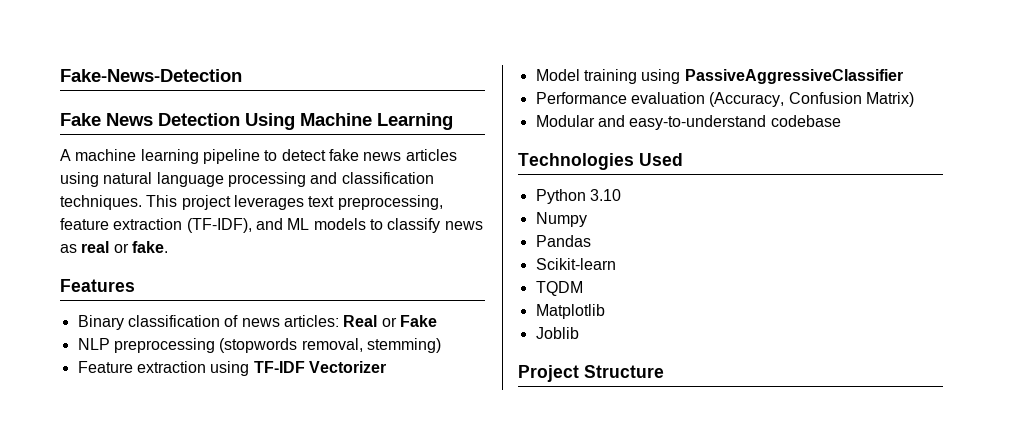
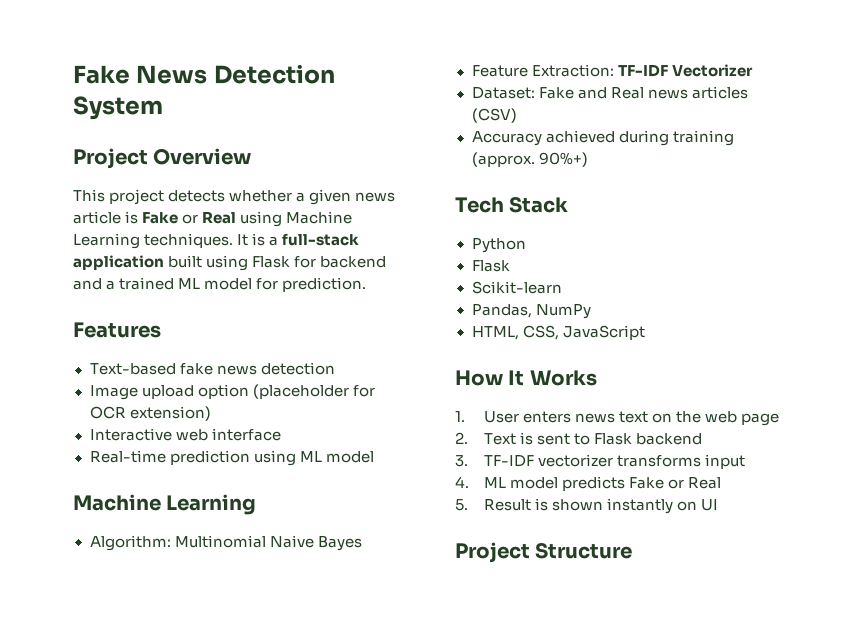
- Fake-News-Detection
- Fake News Detection Using Machine Learning
- A machine learning pipeline to detect fake news articles using natural language processing and classification techniques. This project leverages text preprocessing, feature extraction (TF-IDF), and ML models to classify news as real or fake.
+ Fake News Detection System
+ Project Overview
+ This project detects whether a given news article is Fake or Real using Machine Learning techniques. It is a full-stack application built using Flask for backend and a trained ML model for prediction.
  Features
- Binary classification of news articles: Real or Fake
- NLP preprocessing (stopwords removal, stemming)
+ Text-based fake news detection
+ Image upload option (placeholder for OCR extension)
+ Interactive web interface
+ Real-time prediction using ML model
+ Machine Learning
+ Algorithm: Multinomial Naive Bayes
- Feature extraction using TF-IDF Vectorizer
+ Feature Extraction: TF-IDF Vectorizer
- Model training using PassiveAggressiveClassifier
- Performance evaluation (Accuracy, Confusion Matrix)
- Modular and easy-to-understand codebase
- Technologies Used
- Python 3.10
- Numpy
- Pandas
+ Dataset: Fake and Real news articles (CSV)
+ Accuracy achieved during training (approx. 90%+)
+ Tech Stack
+ Python
+ Flask
  Scikit-learn
- TQDM
- Matplotlib
- Joblib
+ Pandas, NumPy
+ HTML, CSS, JavaScript
+ How It Works
+ 1. User enters news text on the web page
+ 2. Text is sent to Flask backend
+ 3. TF-IDF vectorizer transforms input
+ 4. ML model predicts Fake or Real
+ 5. Result is shown instantly on UI

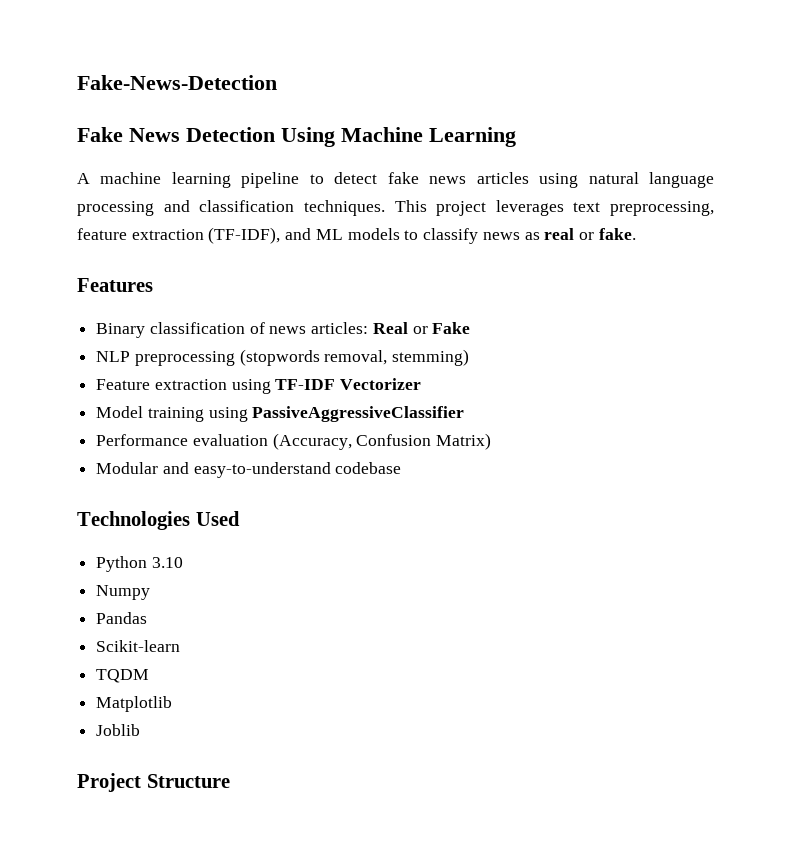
+ Fake-News-Detection
- Fake News Detection System
- Project Overview
- This project detects whether a given news article is Fake or Real using Machine Learning techniques. It is a full-stack application built using Flask for backend and a trained ML model for prediction.
+ Fake News Detection Using Machine Learning
+ A machine learning pipeline to detect fake news articles using natural language processing and classification techniques. This project leverages text preprocessing, feature extraction (TF-IDF), and ML models to classify news as real or fake.
  Features
- Text-based fake news detection
- Image upload option (placeholder for OCR extension)
- Interactive web interface
- Real-time prediction using ML model
- Machine Learning
- Algorithm: Multinomial Naive Bayes
+ Binary classification of news articles: Real or Fake
+ NLP preprocessing (stopwords removal, stemming)
- Feature Extraction: TF-IDF Vectorizer
+ Feature extraction using TF-IDF Vectorizer
- Dataset: Fake and Real news articles (CSV)
- Accuracy achieved during training (approx. 90%+)
- Tech Stack
- Python
- Flask
+ Model training using PassiveAggressiveClassifier
+ Performance evaluation (Accuracy, Confusion Matrix)
+ Modular and easy-to-understand codebase
+ Technologies Used
+ Python 3.10
+ Numpy
+ Pandas
  Scikit-learn
- Pandas, NumPy
- HTML, CSS, JavaScript
- How It Works
- 1. User enters news text on the web page
- 2. Text is sent to Flask backend
- 3. TF-IDF vectorizer transforms input
- 4. ML model predicts Fake or Real
- 5. Result is shown instantly on UI
+ TQDM
+ Matplotlib
+ Joblib

